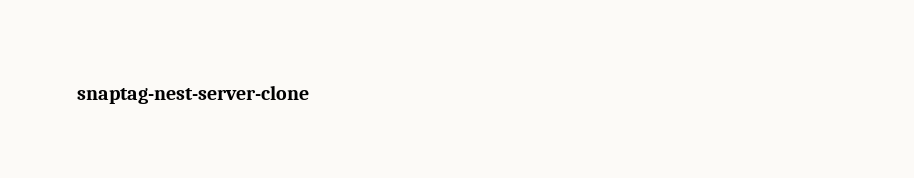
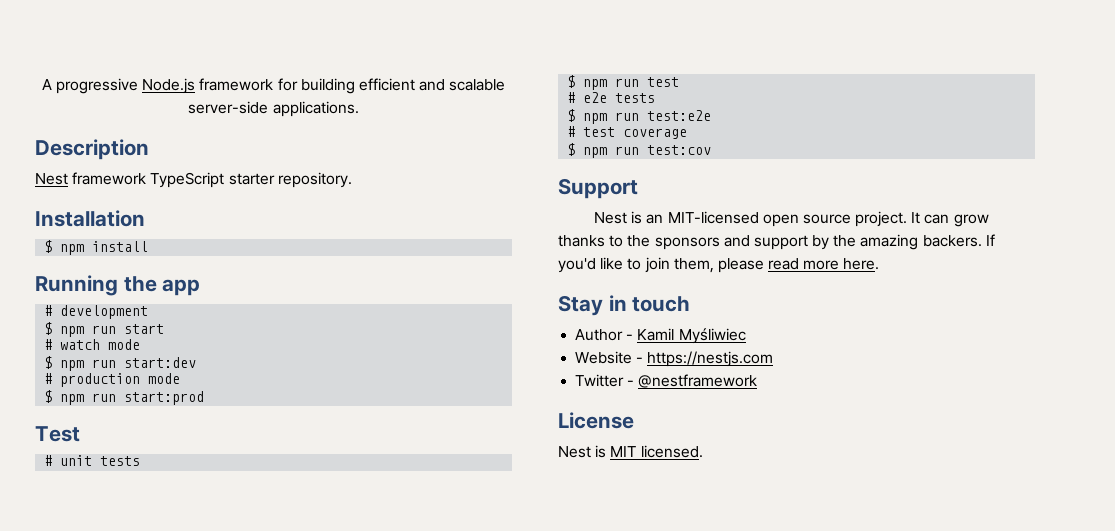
- snaptag-nest-server-clone
+ A progressive Node.js framework for building efficient and scalable server-side applications.
+ Description
+ Nest framework TypeScript starter repository.
+ Installation
+ $ npm install
+ Running the app
+ # development
+ $ npm run start
+ # watch mode
+ $ npm run start:dev
+ # production mode
+ $ npm run start:prod
+ Test
+ # unit tests
+ $ npm run test
+ # e2e tests
+ $ npm run test:e2e
+ # test coverage
+ $ npm run test:cov
+ Support
+ Nest is an MIT-licensed open source project. It can grow thanks to the sponsors and support by the amazing backers. If you'd like to join them, please read more here.
+ Stay in touch
+ Author - Kamil Myśliwiec
+ Website - https://nestjs.com
+ Twitter - @nestframework
+ License
+ Nest is MIT licensed.

